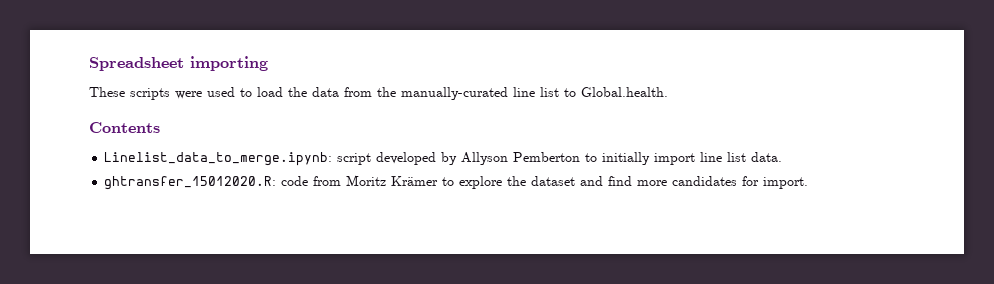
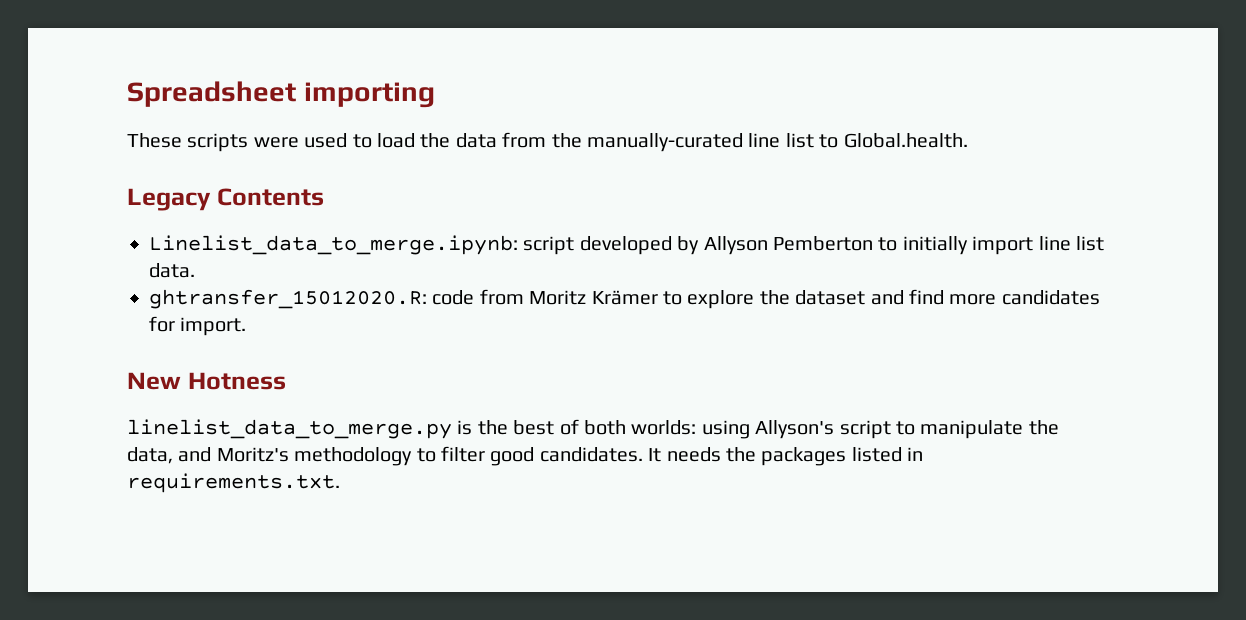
- Contents
+ Legacy Contents
+ New Hotness
+ linelist_data_to_merge.py is the best of both worlds: using Allyson's script to manipulate the data, and Moritz's methodology to filter good candidates. It needs the packages listed in requirements.txt.

